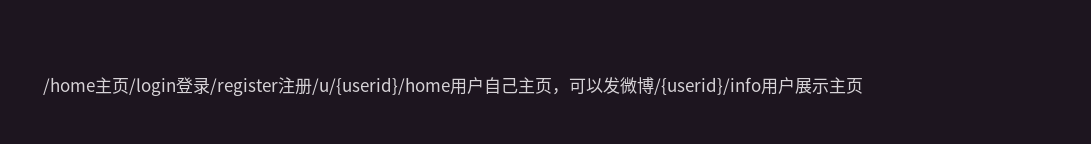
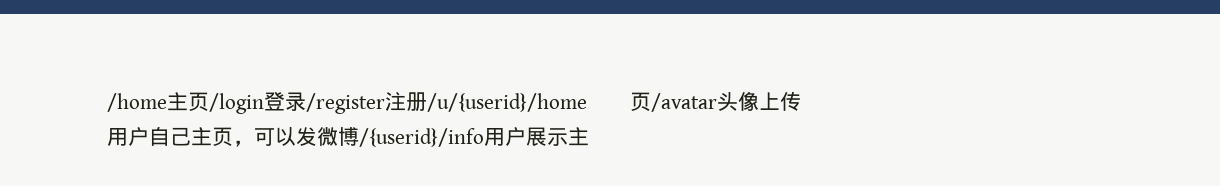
- /home主页/login登录/register注册/u/{userid}/home用户自己主页，可以发微博/{userid}/info用户展示主页
+ /home主页/login登录/register注册/u/{userid}/home用户自己主页，可以发微博/{userid}/info用户展示主页/avatar头像上传

